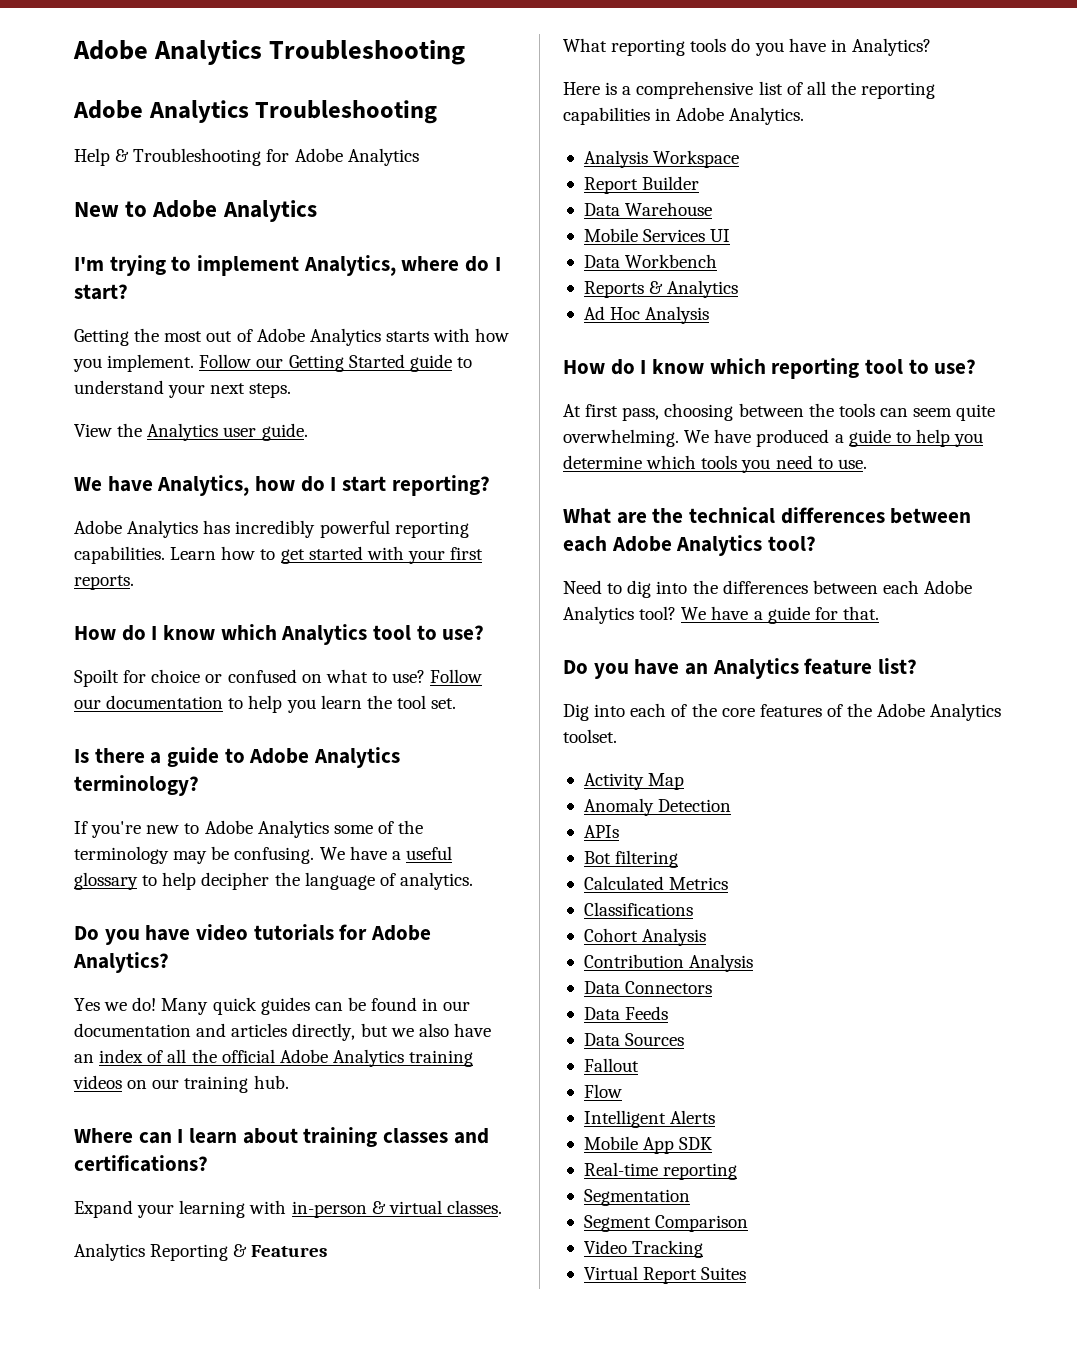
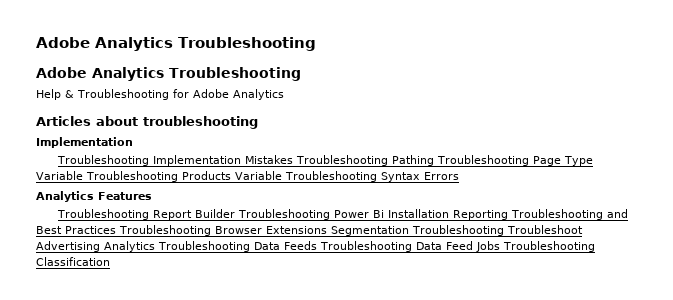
- New to Adobe Analytics
- I'm trying to implement Analytics, where do I start?
- Getting the most out of Adobe Analytics starts with how you implement. Follow our Getting Started guide to understand your next steps.
- View the Analytics user guide.
- We have Analytics, how do I start reporting?
- Adobe Analytics has incredibly powerful reporting capabilities. Learn how to get started with your first reports.
- How do I know which Analytics tool to use?
- Spoilt for choice or confused on what to use? Follow our documentation to help you learn the tool set.
- Is there a guide to Adobe Analytics terminology?
- If you're new to Adobe Analytics some of the terminology may be confusing. We have a useful glossary to help decipher the language of analytics.
- Do you have video tutorials for Adobe Analytics?
- Yes we do! Many quick guides can be found in our documentation and articles directly, but we also have an index of all the official Adobe Analytics training videos on our training hub.
- Where can I learn about training classes and certifications?
- Expand your learning with in-person & virtual classes.
- Analytics Reporting & Features
+ Articles about troubleshooting
+ Implementation
+ Troubleshooting Implementation Mistakes Troubleshooting Pathing Troubleshooting Page Type Variable Troubleshooting Products Variable Troubleshooting Syntax Errors
+ Analytics Features
- What reporting tools do you have in Analytics?
- Here is a comprehensive list of all the reporting capabilities in Adobe Analytics.
- Analysis Workspace
- Report Builder
- Data Warehouse
- Mobile Services UI
- Data Workbench
- Reports & Analytics
- Ad Hoc Analysis
- How do I know which reporting tool to use?
- At first pass, choosing between the tools can seem quite overwhelming. We have produced a guide to help you determine which tools you need to use.
- What are the technical differences between each Adobe Analytics tool?
- Need to dig into the differences between each Adobe Analytics tool? We have a guide for that.
- Do you have an Analytics feature list?
- Dig into each of the core features of the Adobe Analytics toolset.
- Activity Map
- Anomaly Detection
- APIs
- Bot filtering
- Calculated Metrics
- Classifications
- Cohort Analysis
- Contribution Analysis
- Data Connectors
- Data Feeds
- Data Sources
- Fallout
- Flow
- Intelligent Alerts
- Mobile App SDK
- Real-time reporting
- Segmentation
- Segment Comparison
- Video Tracking
- Virtual Report Suites
+ Troubleshooting Report Builder Troubleshooting Power Bi Installation Reporting Troubleshooting and Best Practices Troubleshooting Browser Extensions Segmentation Troubleshooting Troubleshoot Advertising Analytics Troubleshooting Data Feeds Troubleshooting Data Feed Jobs Troubleshooting Classification

